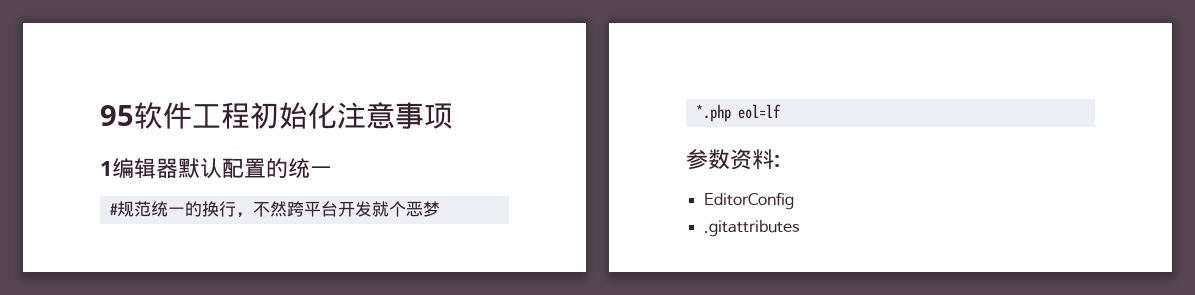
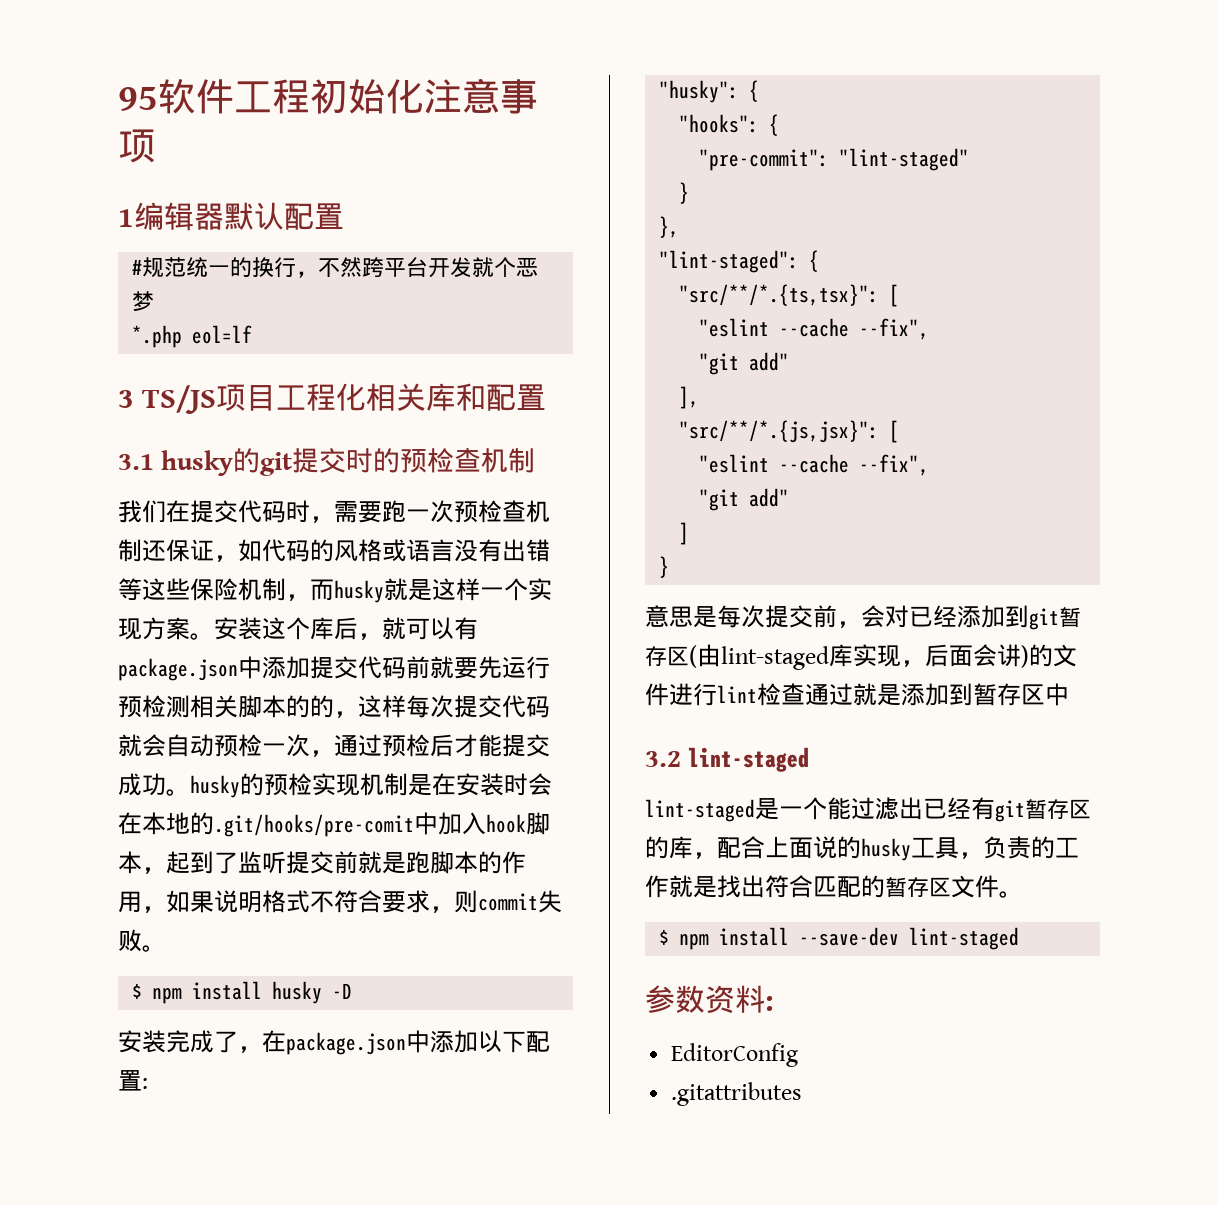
- 1编辑器默认配置的统一
+ 1编辑器默认配置
+ 3 TS/JS项目工程化相关库和配置
+ 3.1 husky的git提交时的预检查机制
+ 我们在提交代码时，需要跑一次预检查机制还保证，如代码的风格或语言没有出错等这些保险机制，而husky就是这样一个实现方案。安装这个库后，就可以有package.json中添加提交代码前就要先运行预检测相关脚本的的，这样每次提交代码就会自动预检一次，通过预检后才能提交成功。husky的预检实现机制是在安装时会在本地的.git/hooks/pre-comit中加入hook脚本，起到了监听提交前就是跑脚本的作用，如果说明格式不符合要求，则commit失败。
+ $ npm install husky -D
+ 安装完成了，在package.json中添加以下配置:
+ "husky": {
+ "hooks": {
+ "pre-commit": "lint-staged"
+ }
+ },
+ "lint-staged": {
+ "src/**/*.{ts,tsx}": [
+ "eslint --cache --fix",
+ "git add"
+ ],
+ "src/**/*.{js,jsx}": [
+ "eslint --cache --fix",
+ "git add"
+ ]
+ }
+ 意思是每次提交前，会对已经添加到git暂存区(由lint-staged库实现，后面会讲)的文件进行lint检查通过就是添加到暂存区中
+ 3.2 lint-staged
+ lint-staged是一个能过滤出已经有git暂存区的库，配合上面说的husky工具，负责的工作就是找出符合匹配的暂存区文件。
+ $ npm install --save-dev lint-staged

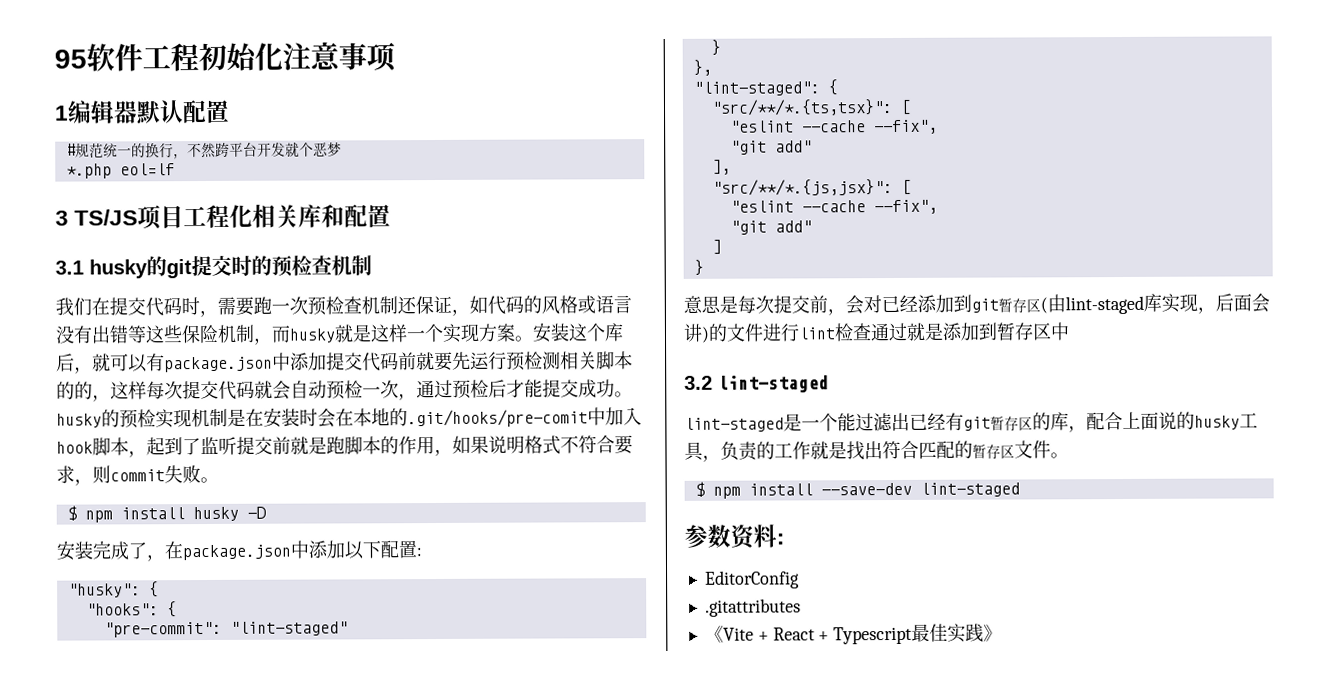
+ 《Vite + React + Typescript最佳实践》

